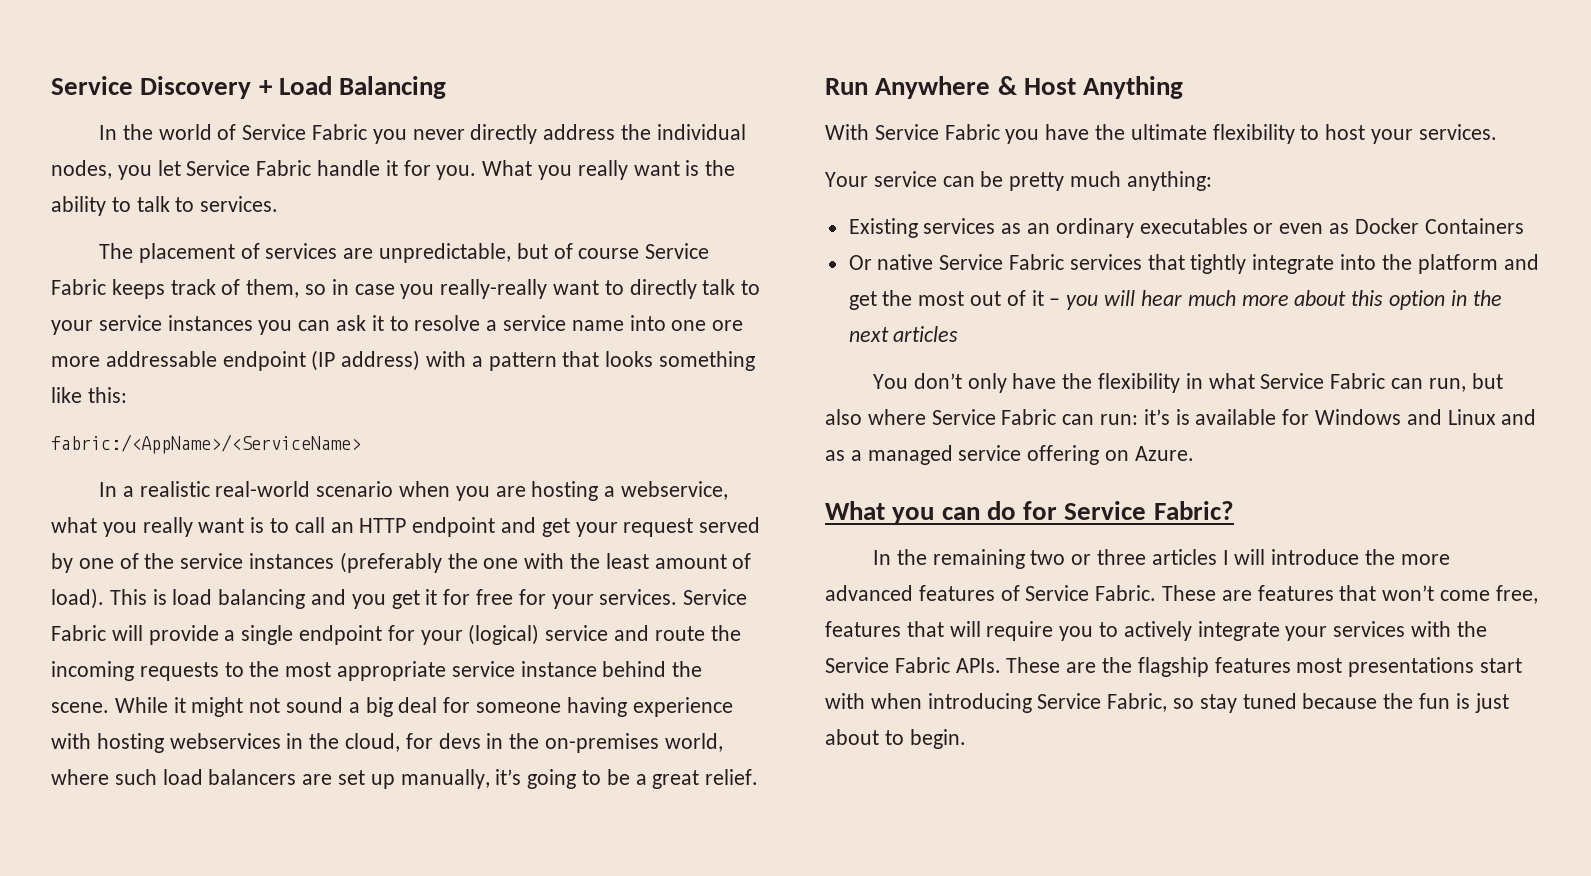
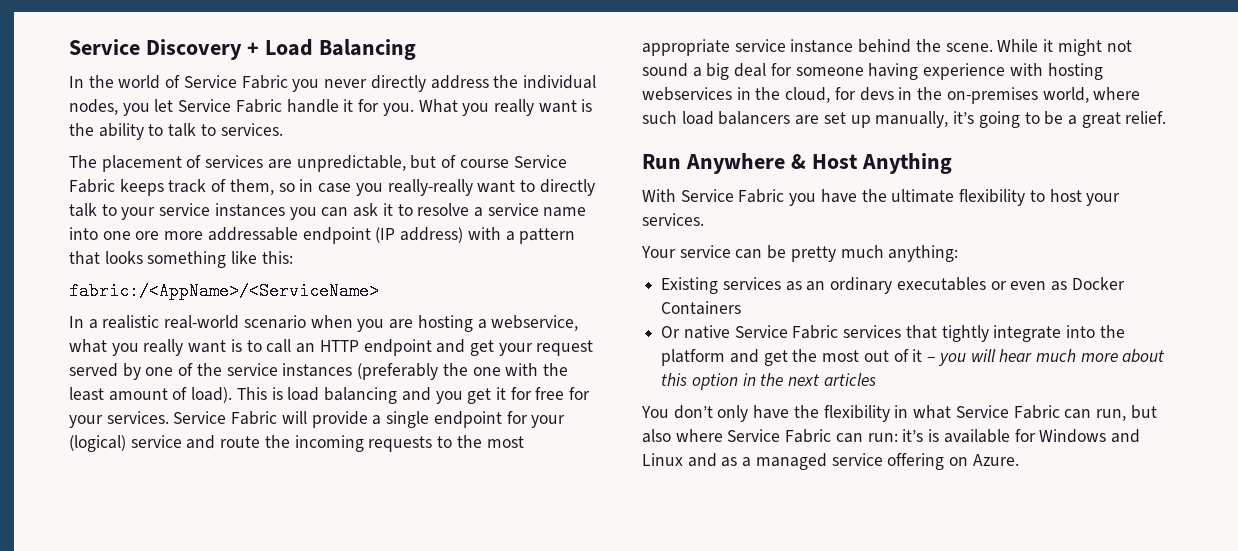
- What you can do for Service Fabric?
- In the remaining two or three articles I will introduce the more advanced features of Service Fabric. These are features that won’t come free, features that will require you to actively integrate your services with the Service Fabric APIs. These are the flagship features most presentations start with when introducing Service Fabric, so stay tuned because the fun is just about to begin.

